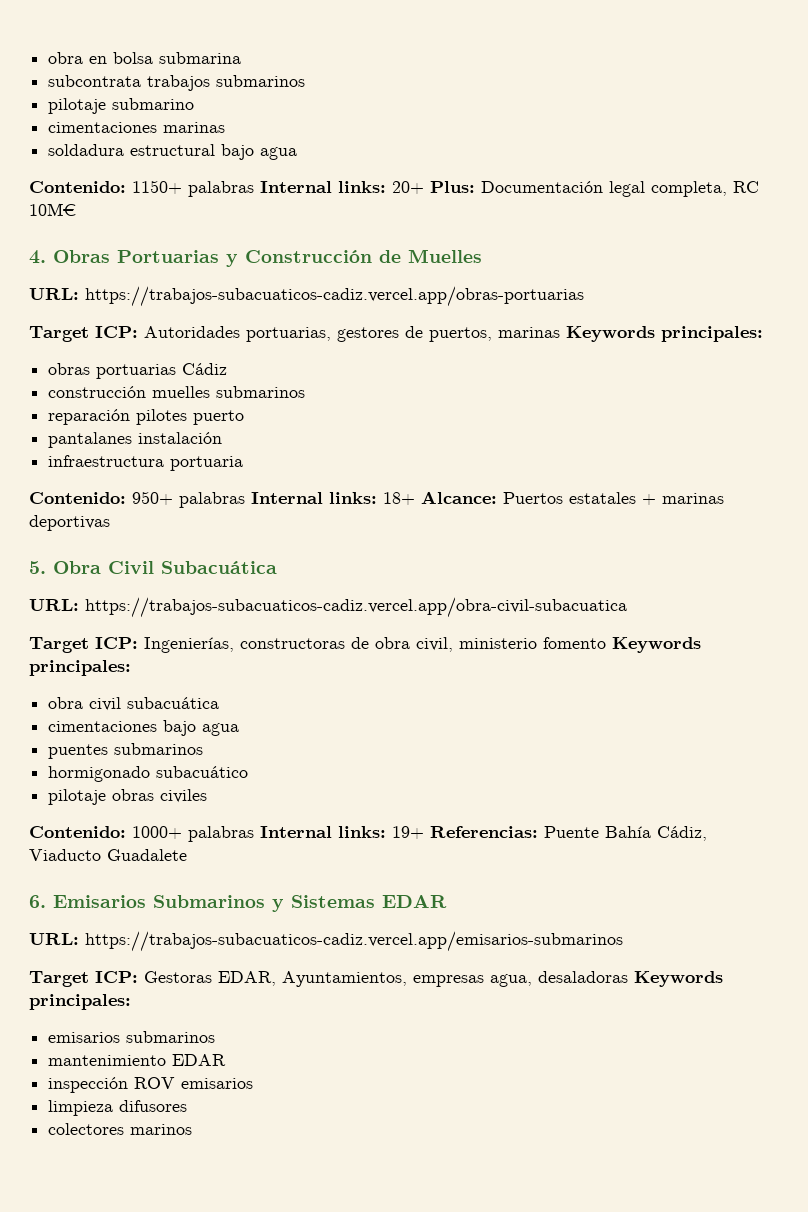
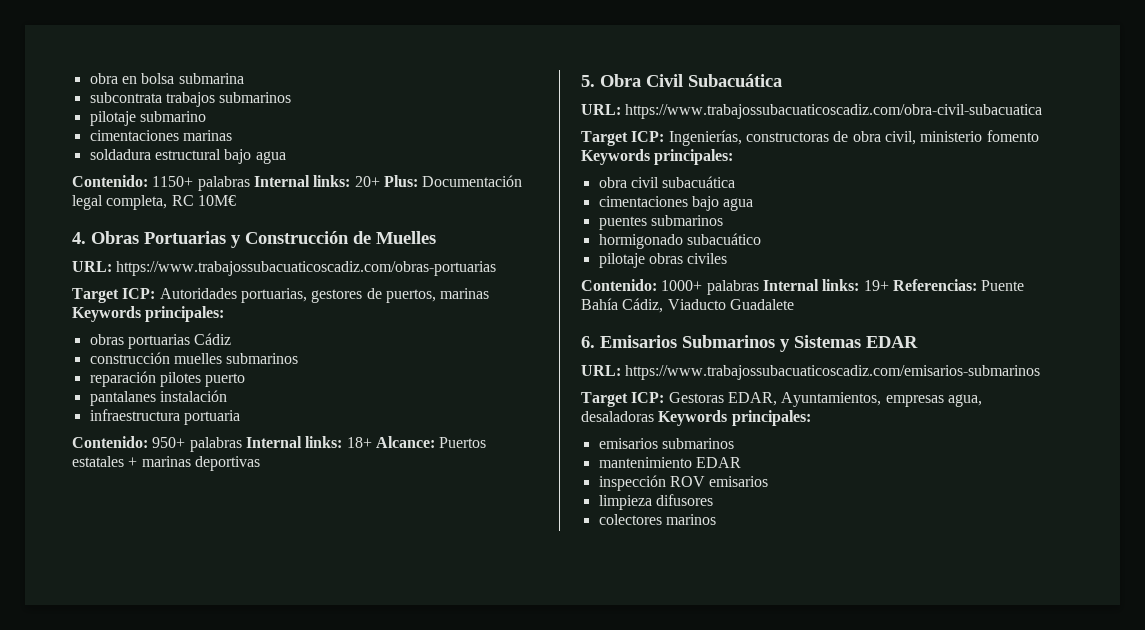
- URL: https://trabajos-subacuaticos-cadiz.vercel.app/obras-portuarias
+ URL: https://www.trabajossubacuaticoscadiz.com/obras-portuarias
- URL: https://trabajos-subacuaticos-cadiz.vercel.app/obra-civil-subacuatica
+ URL: https://www.trabajossubacuaticoscadiz.com/obra-civil-subacuatica
- URL: https://trabajos-subacuaticos-cadiz.vercel.app/emisarios-submarinos
+ URL: https://www.trabajossubacuaticoscadiz.com/emisarios-submarinos

